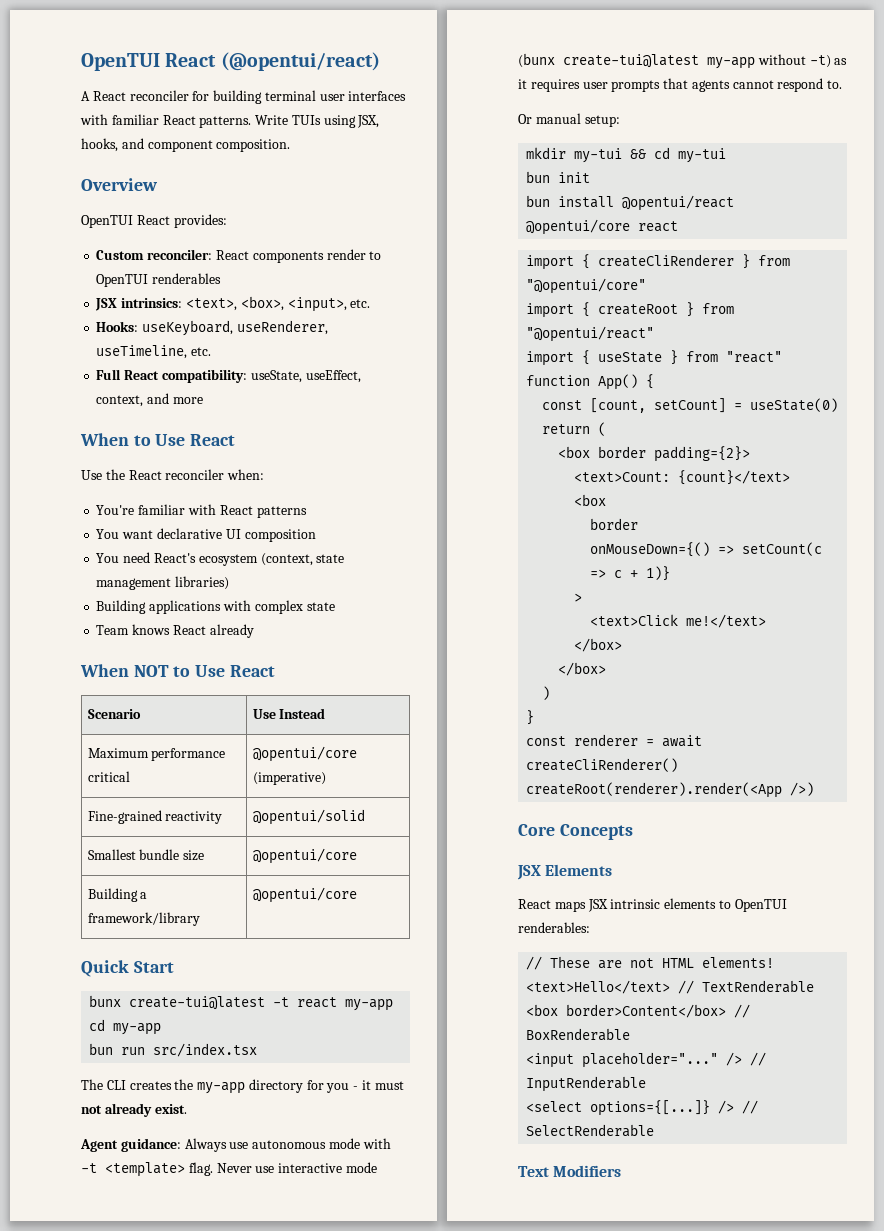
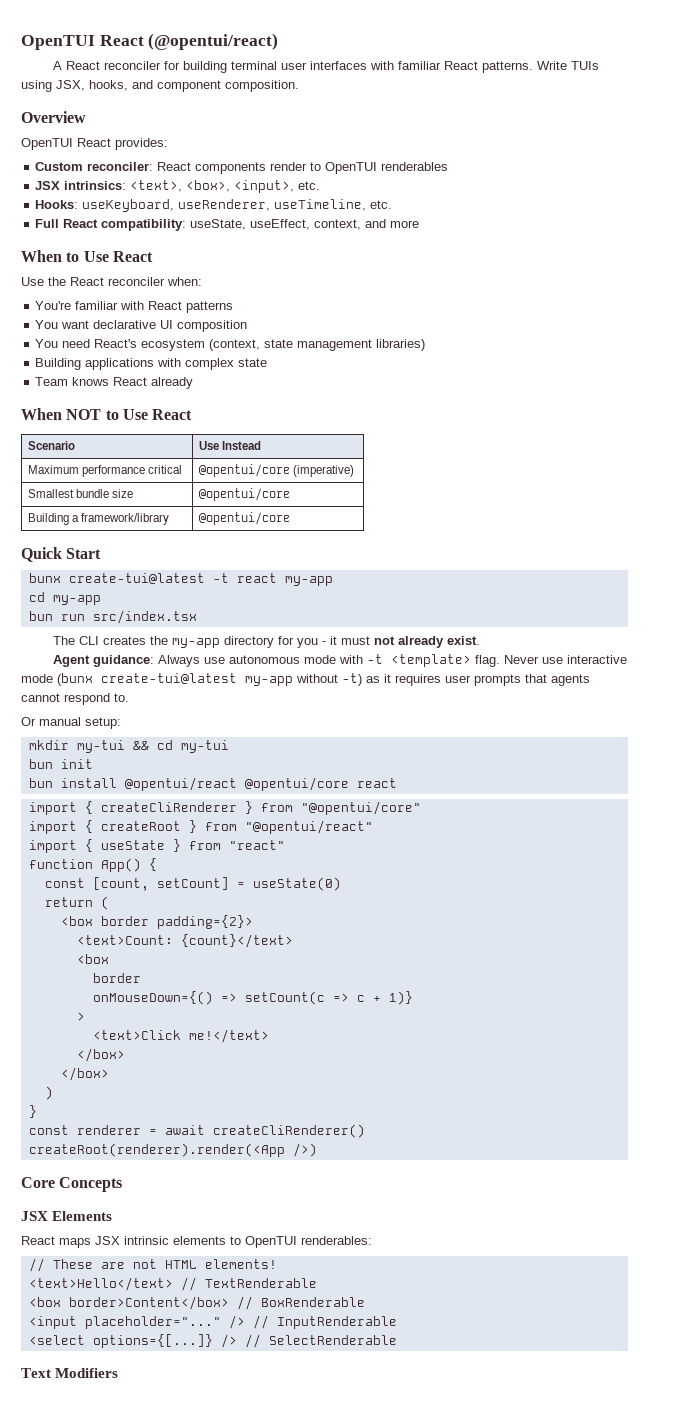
- Fine-grained reactivity | @opentui/solid

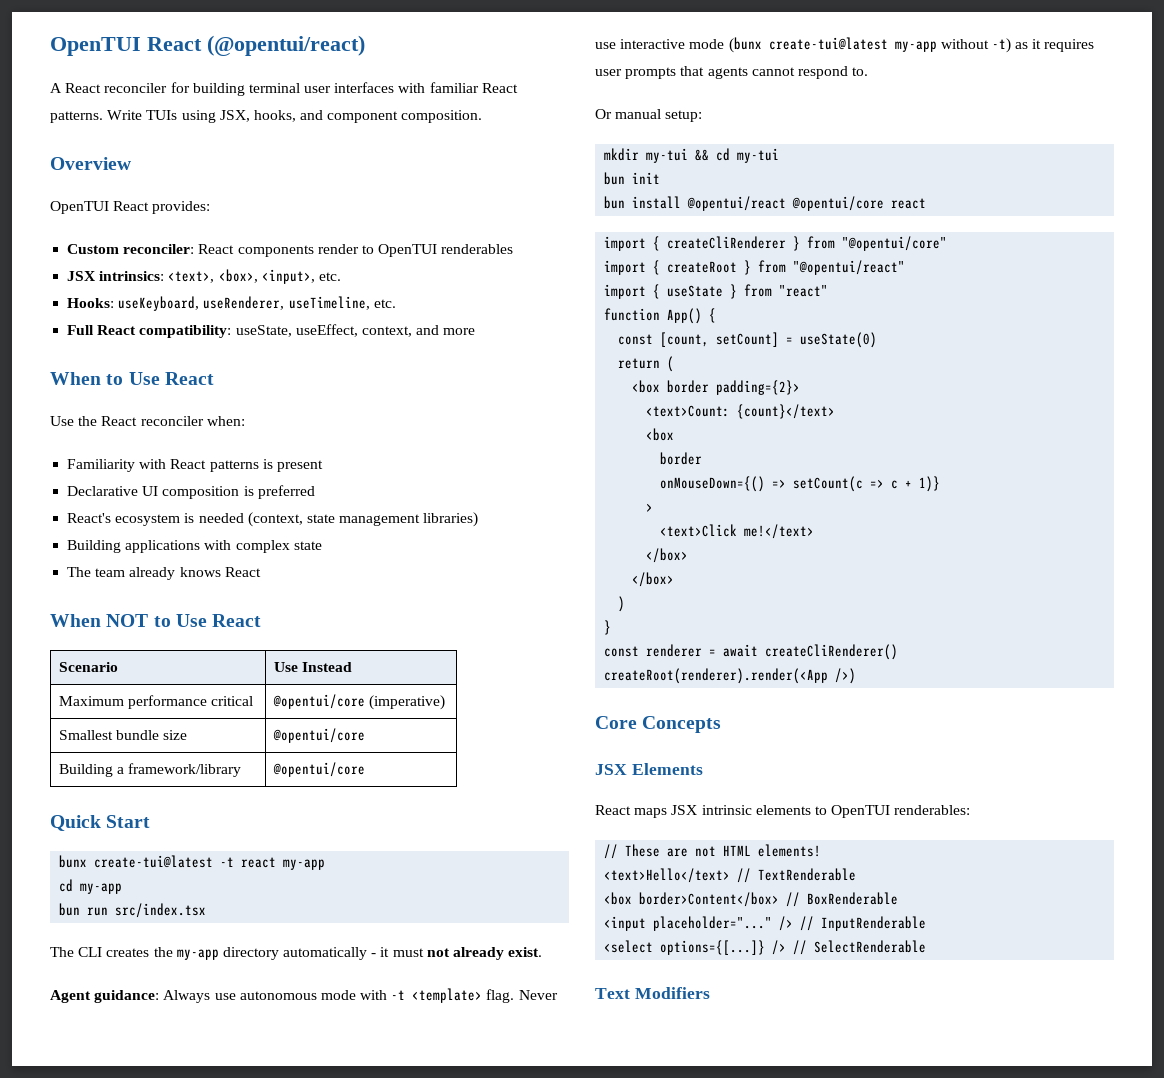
- You're familiar with React patterns
- You want declarative UI composition
- You need React's ecosystem (context, state management libraries)
+ Familiarity with React patterns is present
+ Declarative UI composition is preferred
+ React's ecosystem is needed (context, state management libraries)
- Team knows React already
+ The team already knows React
- The CLI creates the my-app directory for you - it must not already exist.
+ The CLI creates the my-app directory automatically - it must not already exist.

